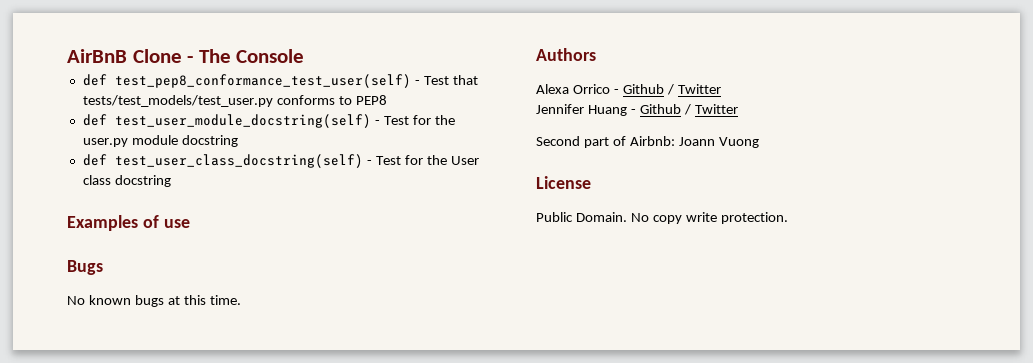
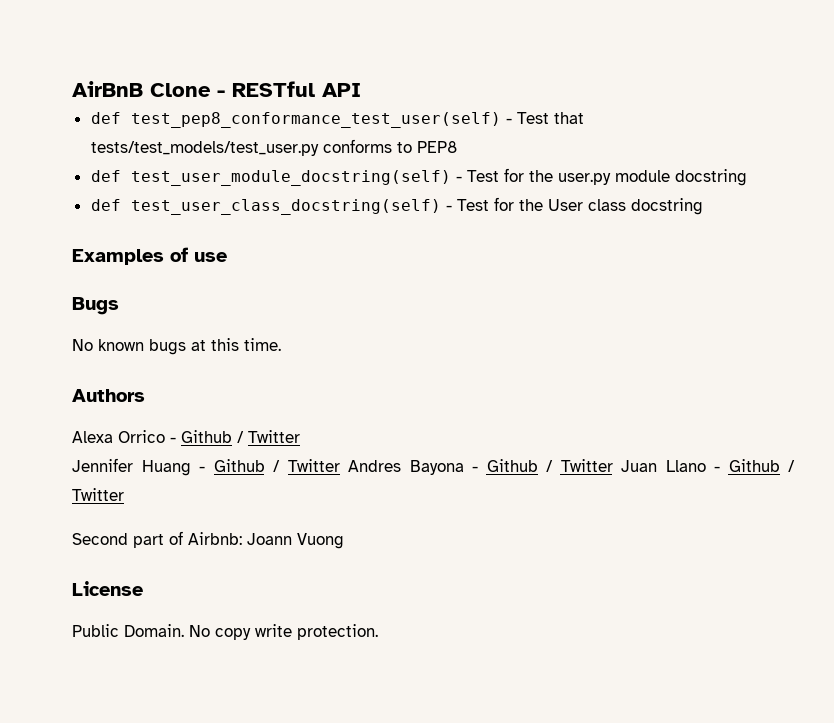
- AirBnB Clone - The Console
+ AirBnB Clone - RESTful API
- Jennifer Huang - Github / Twitter
+ Jennifer Huang - Github / Twitter Andres Bayona - Github / Twitter Juan Llano - Github / Twitter

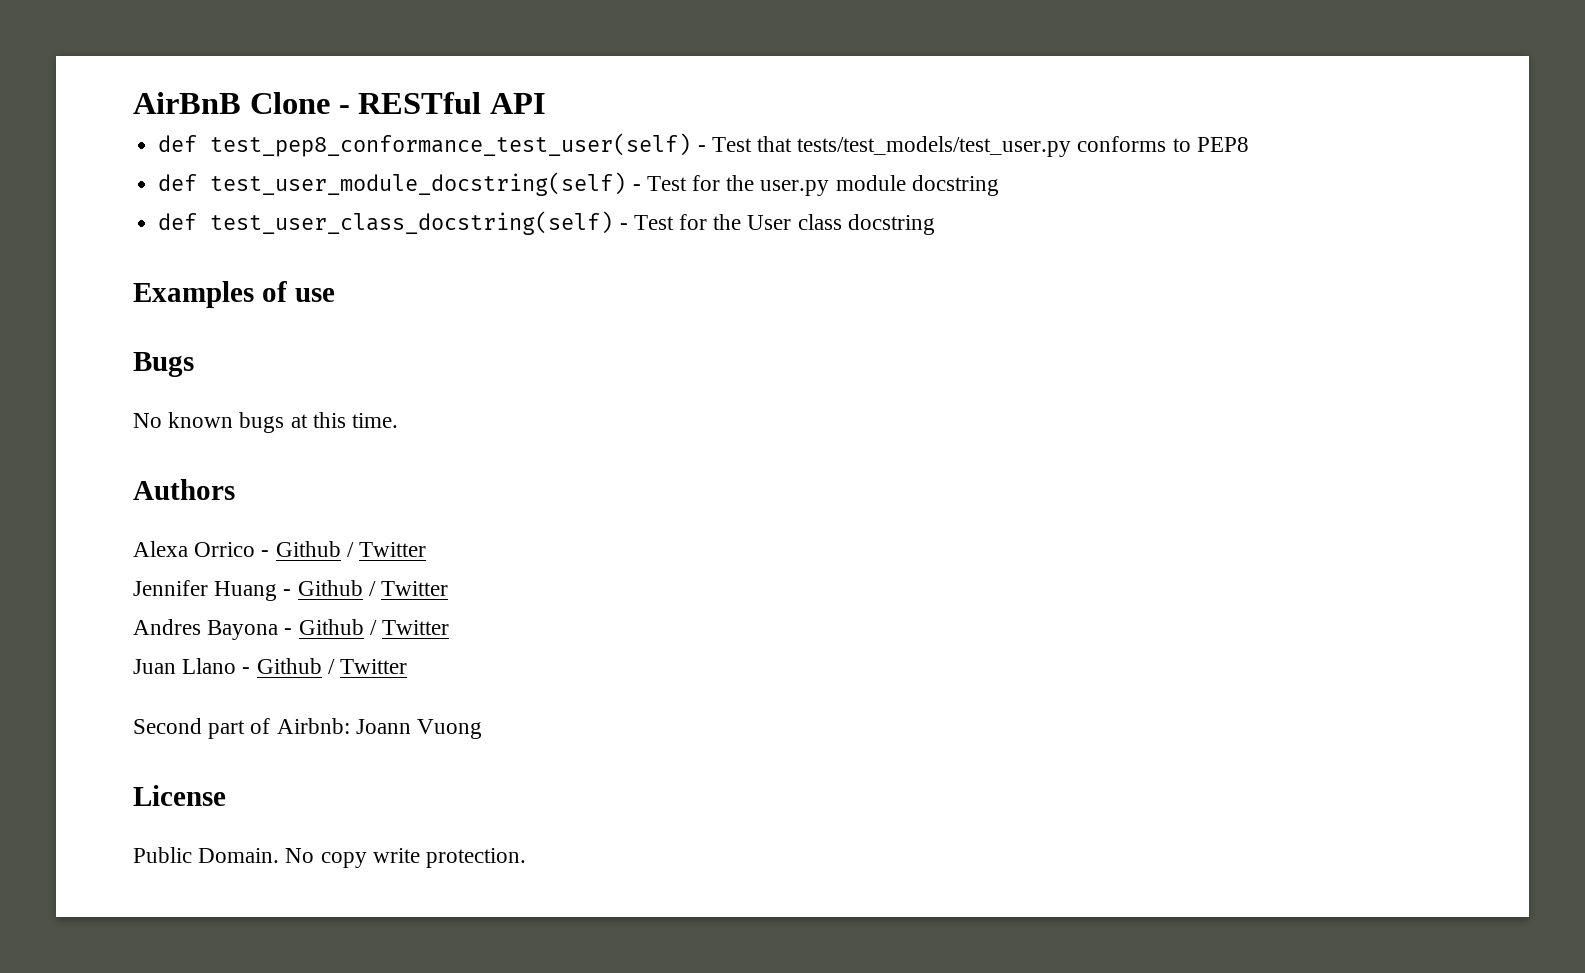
- Jennifer Huang - Github / Twitter Andres Bayona - Github / Twitter Juan Llano - Github / Twitter
+ Jennifer Huang - Github / Twitter
+ Andres Bayona - Github / Twitter
+ Juan Llano - Github / Twitter

